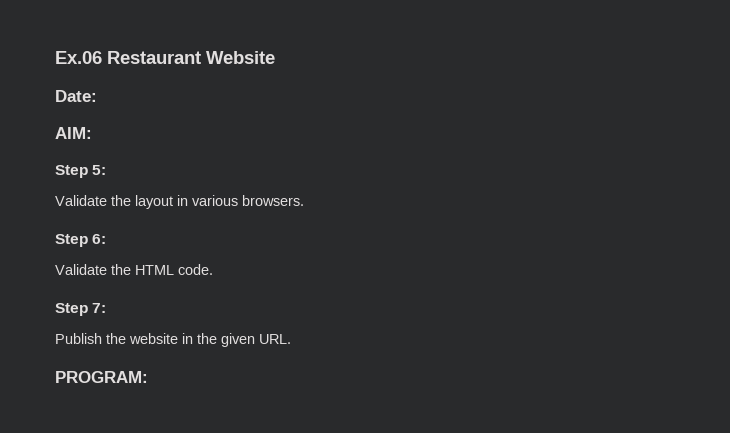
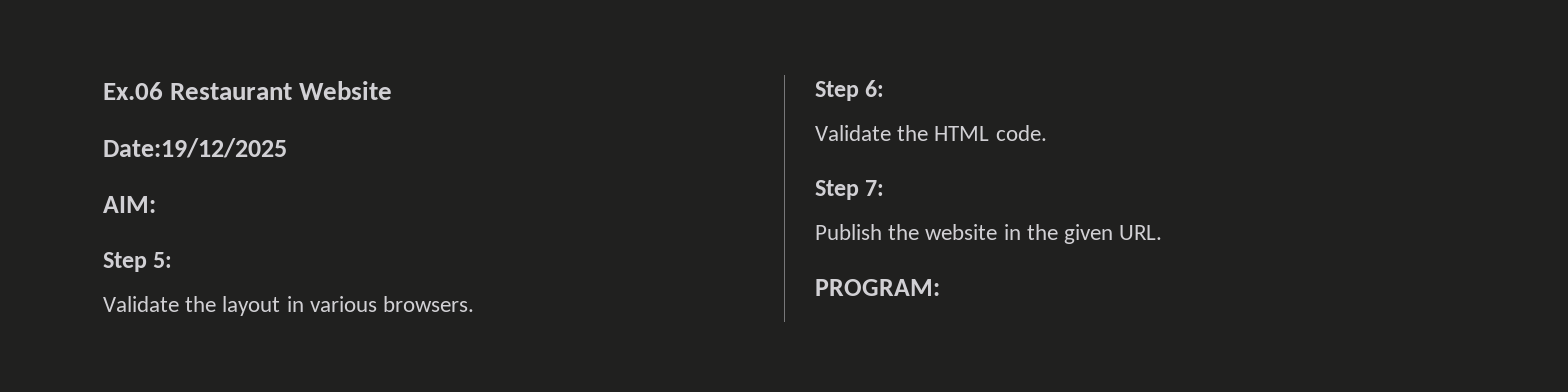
- Date:
+ Date:19/12/2025

